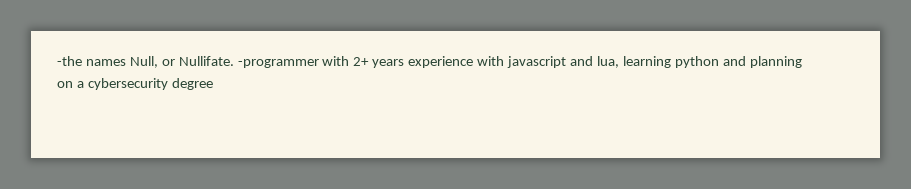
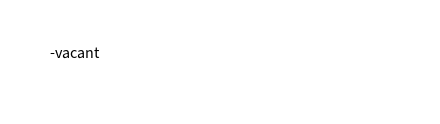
- -the names Null, or Nullifate. -programmer with 2+ years experience with javascript and lua, learning python and planning on a cybersecurity degree
+ -vacant

